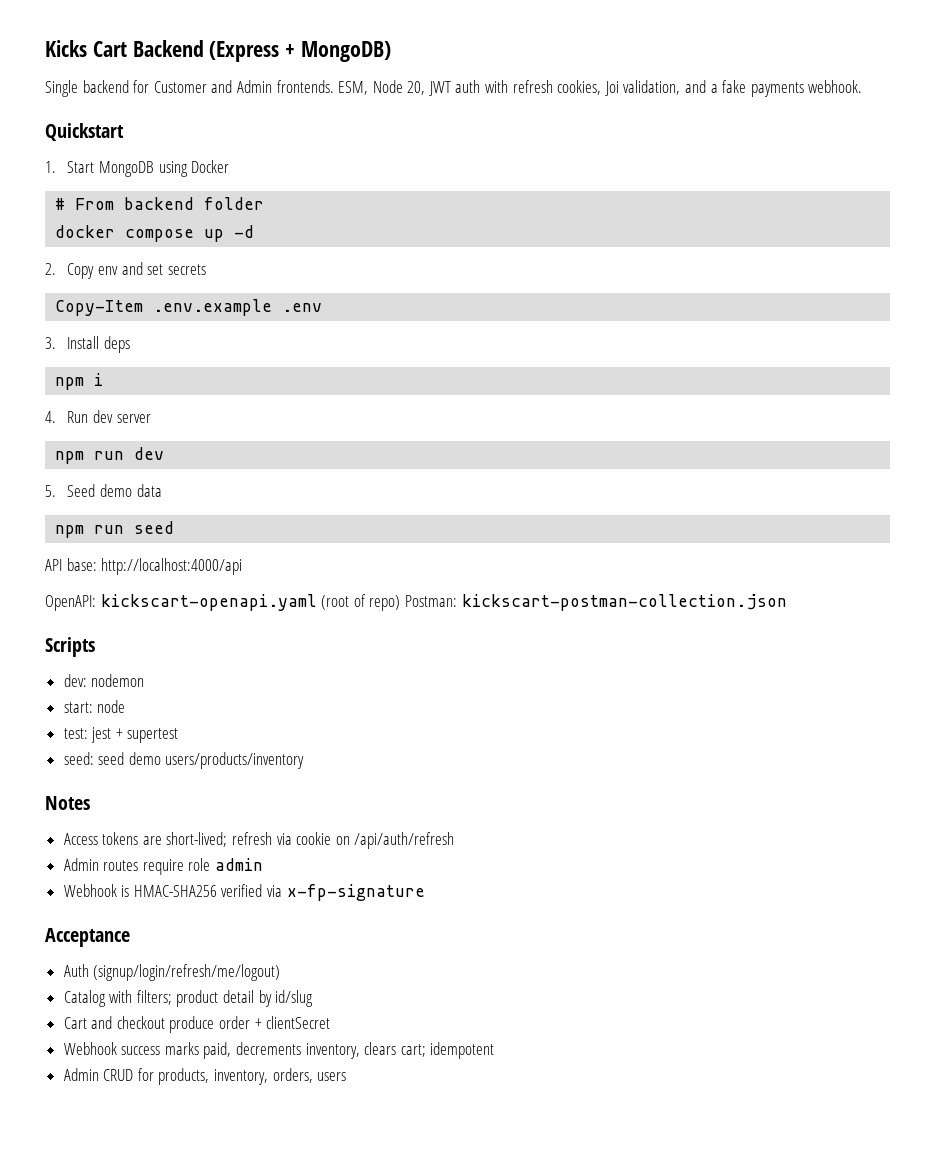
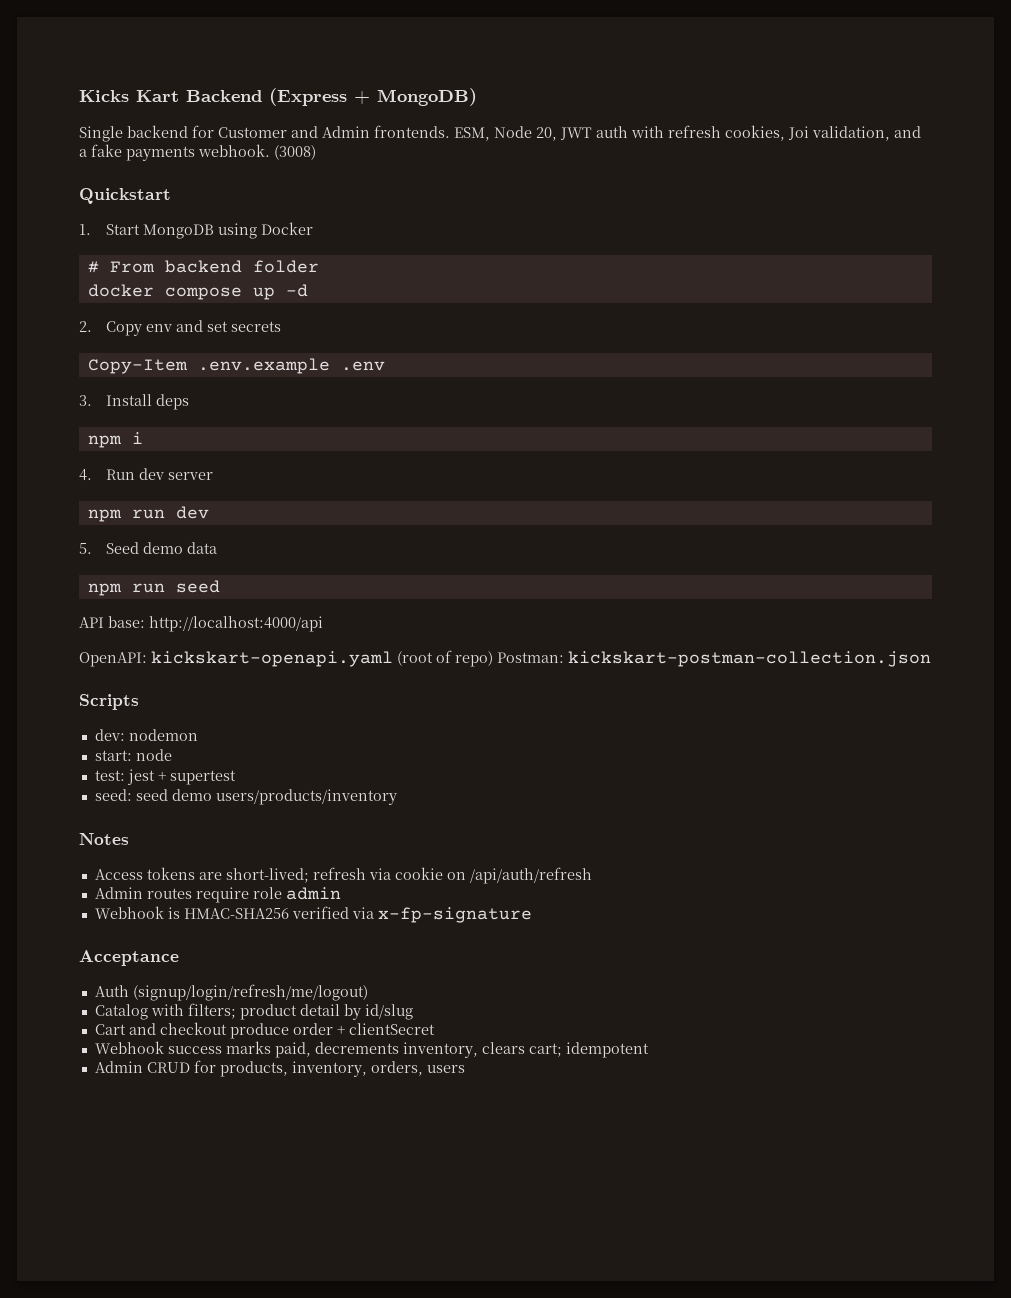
- Kicks Cart Backend (Express + MongoDB)
+ Kicks Kart Backend (Express + MongoDB)
+ (3008)
- OpenAPI: kickscart-openapi.yaml (root of repo) Postman: kickscart-postman-collection.json
+ OpenAPI: kickskart-openapi.yaml (root of repo) Postman: kickskart-postman-collection.json

